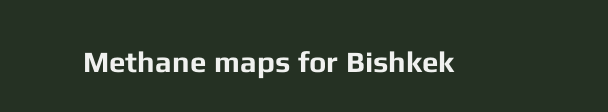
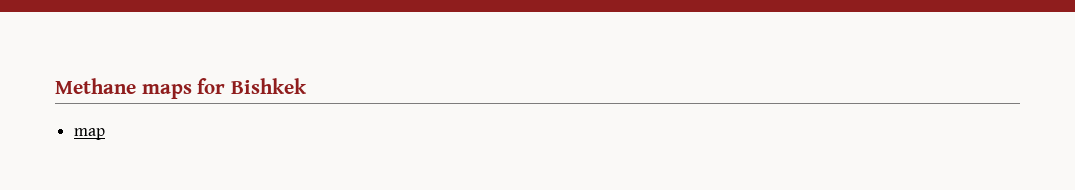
+ map

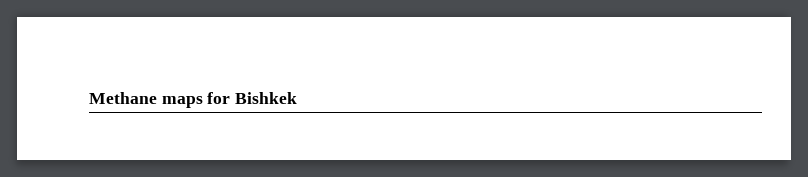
- map

